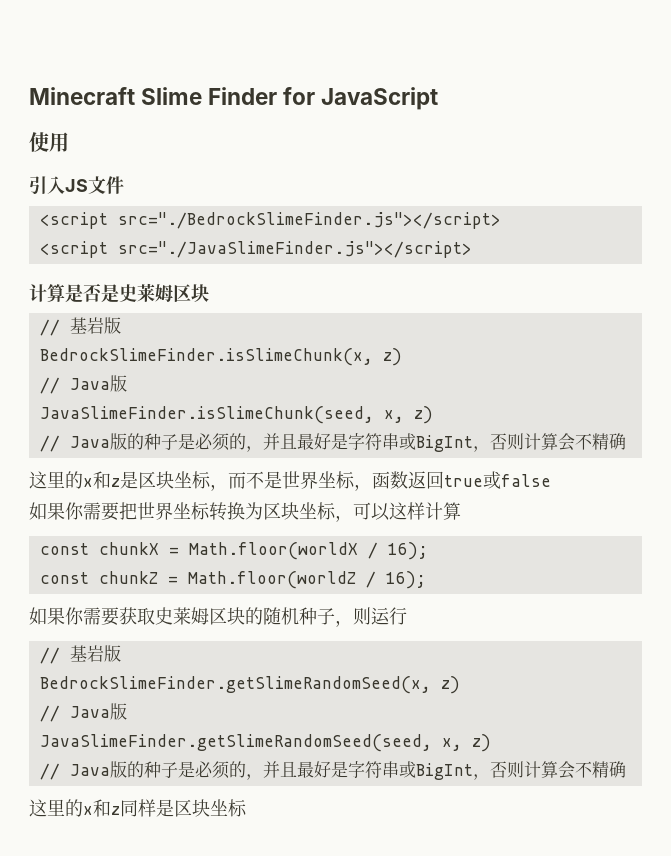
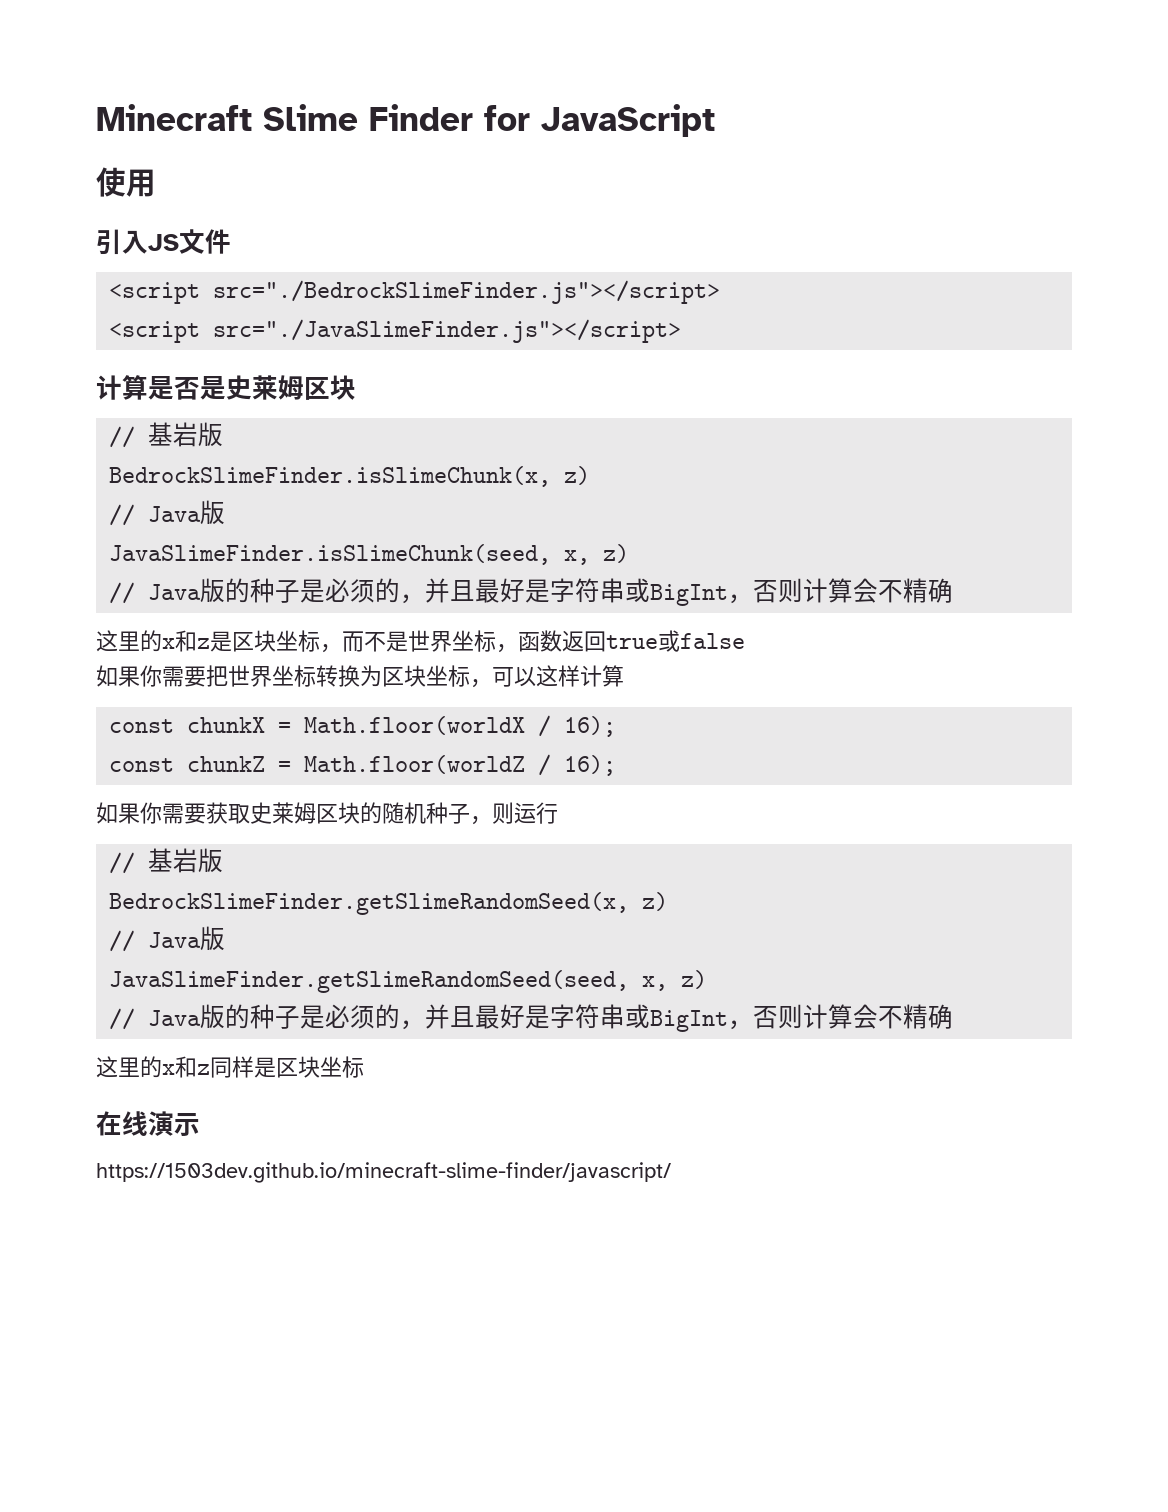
+ 在线演示
+ https://1503dev.github.io/minecraft-slime-finder/javascript/

